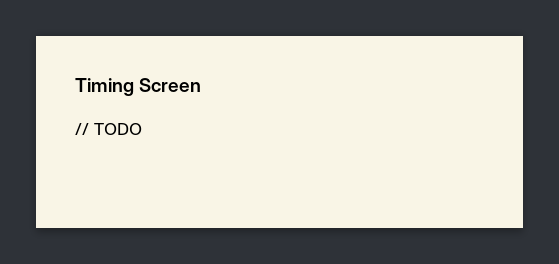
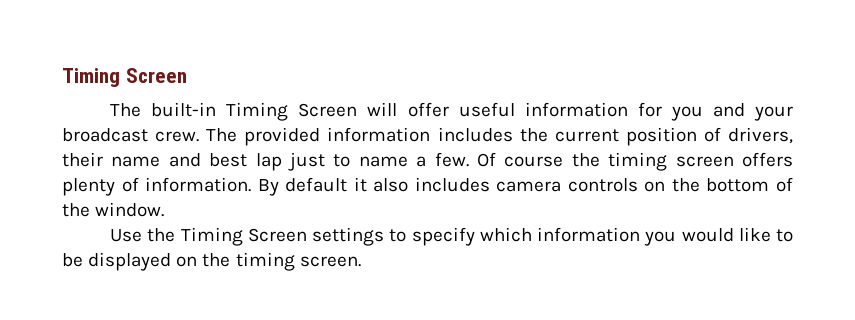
- // TODO
+ The built-in Timing Screen will offer useful information for you and your broadcast crew. The provided information includes the current position of drivers, their name and best lap just to name a few. Of course the timing screen offers plenty of information. By default it also includes camera controls on the bottom of the window.
+ Use the Timing Screen settings to specify which information you would like to be displayed on the timing screen.

